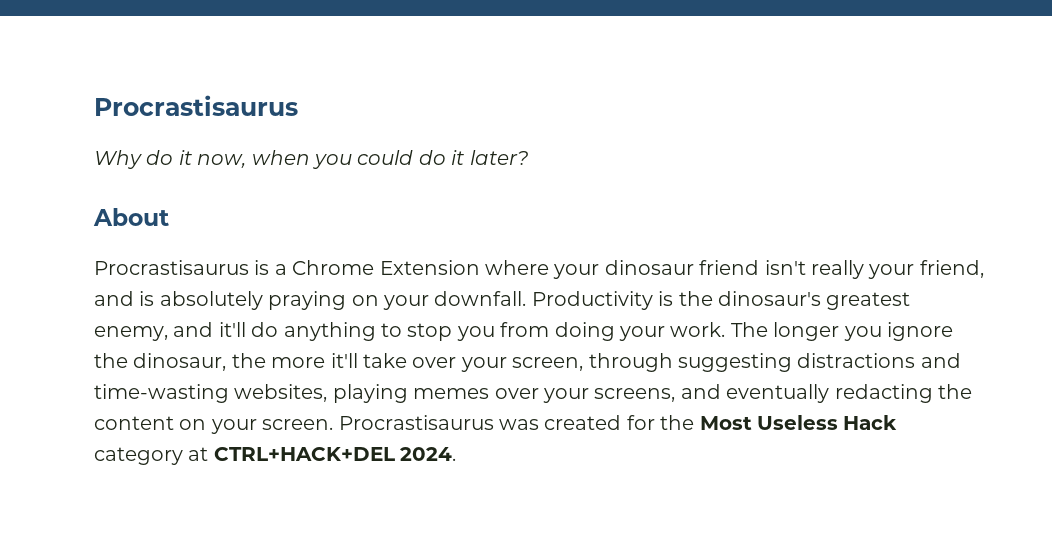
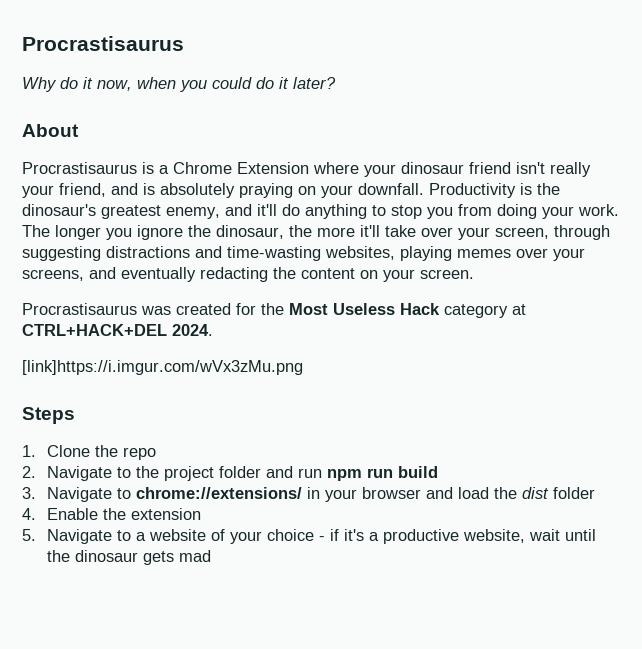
- The longer you ignore the dinosaur, the more it'll take over your screen, through suggesting distractions and time-wasting websites, playing memes over your screens, and eventually redacting the content on your screen. Procrastisaurus was created for the Most Useless Hack category at CTRL+HACK+DEL 2024.
+ The longer you ignore the dinosaur, the more it'll take over your screen, through suggesting distractions and time-wasting websites, playing memes over your screens, and eventually redacting the content on your screen.
+ Procrastisaurus was created for the Most Useless Hack category at CTRL+HACK+DEL 2024.
+ [link]https://i.imgur.com/wVx3zMu.png
+ Steps
+ 1. Clone the repo
+ 2. Navigate to the project folder and run npm run build
+ 3. Navigate to chrome://extensions/ in your browser and load the dist folder
+ 4. Enable the extension
+ 5. Navigate to a website of your choice - if it's a productive website, wait until the dinosaur gets mad

